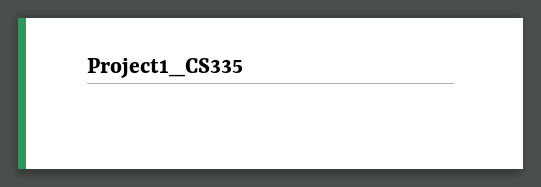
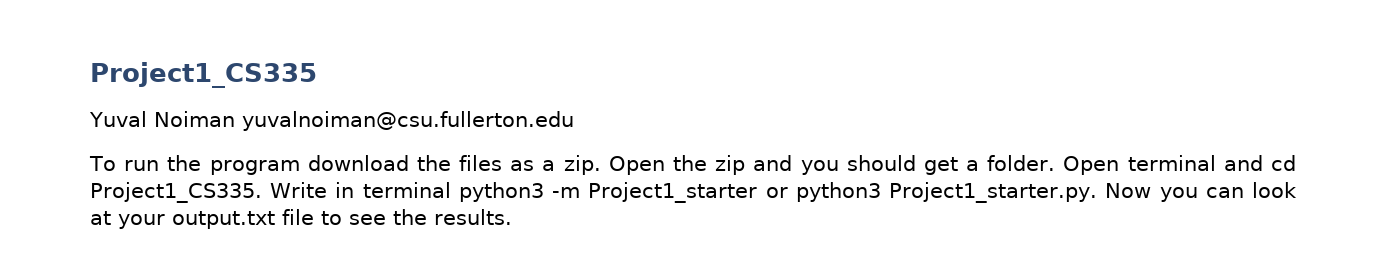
+ Yuval Noiman yuvalnoiman@csu.fullerton.edu
+ To run the program download the files as a zip. Open the zip and you should get a folder. Open terminal and cd Project1_CS335. Write in terminal python3 -m Project1_starter or python3 Project1_starter.py. Now you can look at your output.txt file to see the results.

